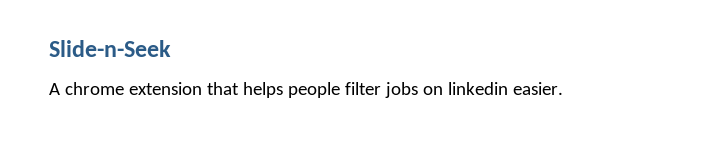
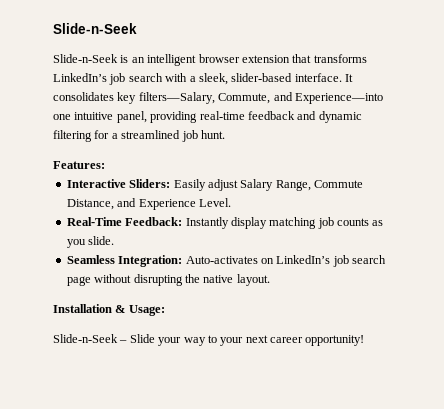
- A chrome extension that helps people filter jobs on linkedin easier.
+ Slide-n-Seek is an intelligent browser extension that transforms LinkedIn’s job search with a sleek, slider-based interface. It consolidates key filters—Salary, Commute, and Experience—into one intuitive panel, providing real-time feedback and dynamic filtering for a streamlined job hunt.
+ Features:
+ Interactive Sliders: Easily adjust Salary Range, Commute Distance, and Experience Level.
+ Real-Time Feedback: Instantly display matching job counts as you slide.
+ Seamless Integration: Auto-activates on LinkedIn’s job search page without disrupting the native layout.
+ Installation & Usage:
+ Slide-n-Seek – Slide your way to your next career opportunity!

